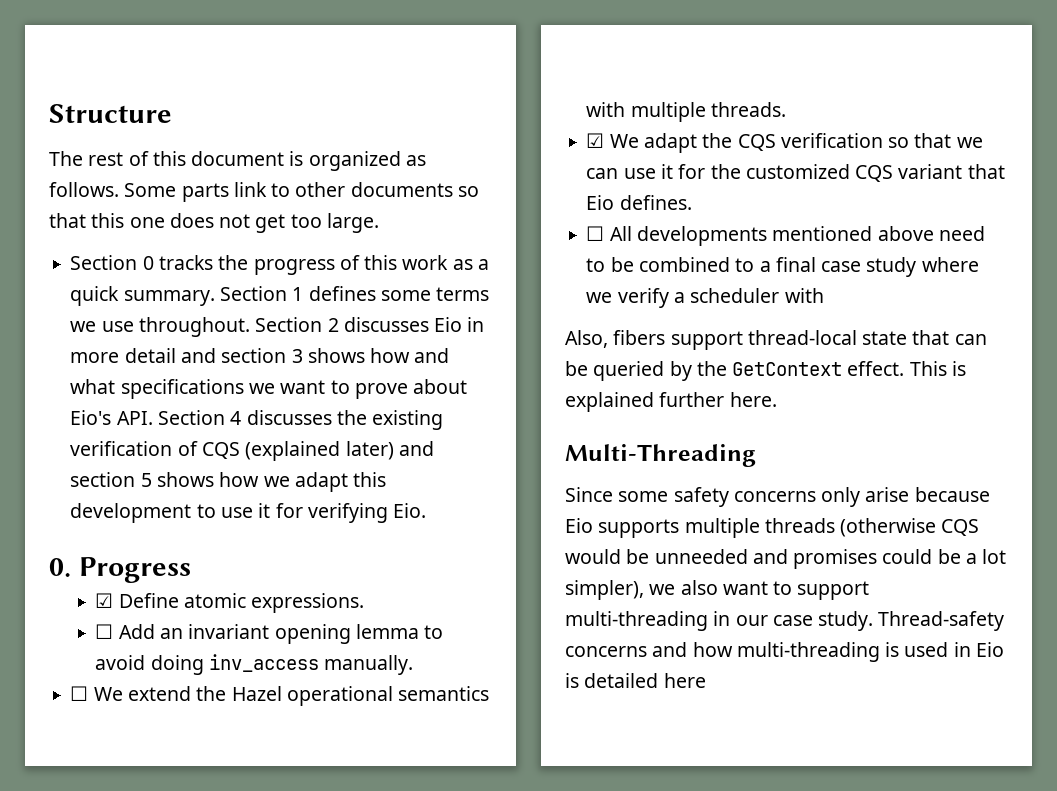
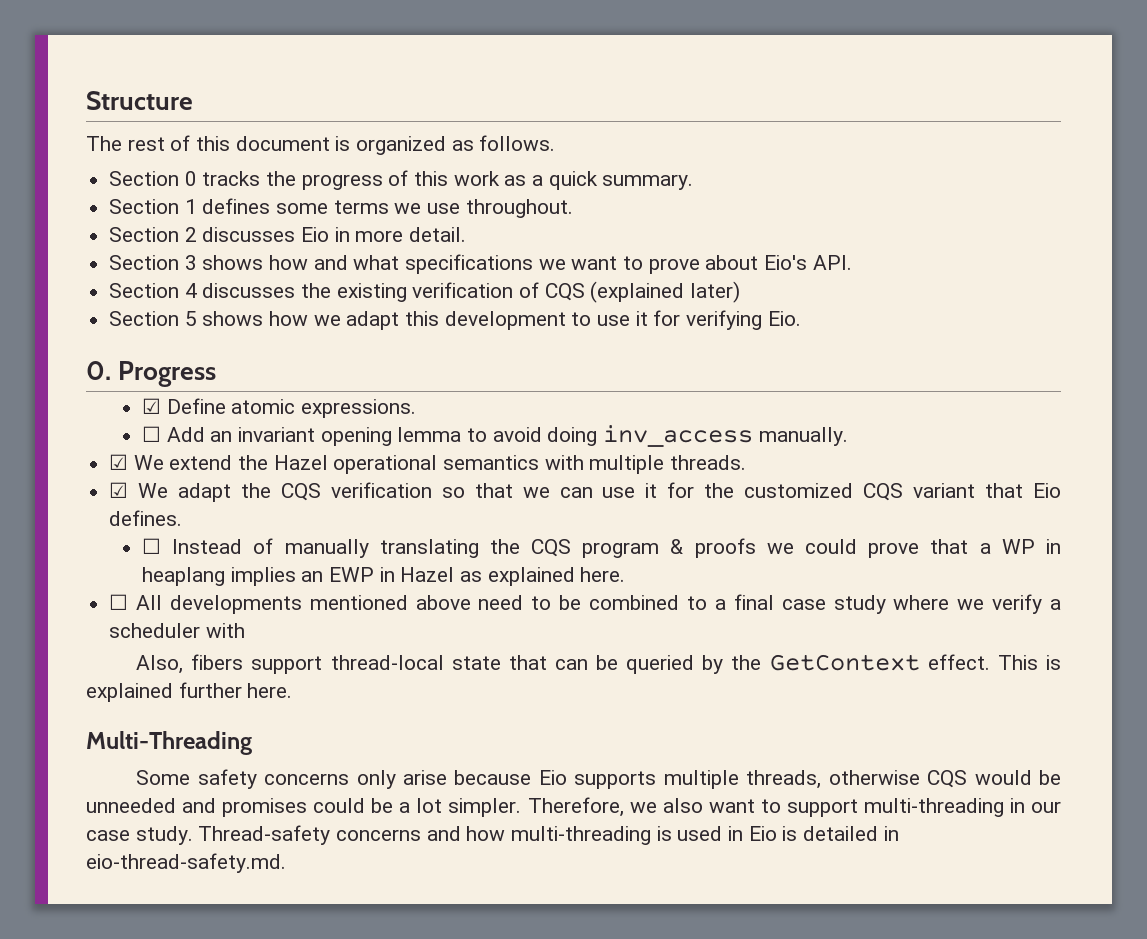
- Some parts link to other documents so that this one does not get too large.
- Section 0 tracks the progress of this work as a quick summary. Section 1 defines some terms we use throughout. Section 2 discusses Eio in more detail and section 3 shows how and what specifications we want to prove about Eio's API. Section 4 discusses the existing verification of CQS (explained later) and section 5 shows how we adapt this development to use it for verifying Eio.
+ Section 0 tracks the progress of this work as a quick summary.
+ Section 1 defines some terms we use throughout.
+ Section 2 discusses Eio in more detail.
+ Section 3 shows how and what specifications we want to prove about Eio's API.
+ Section 4 discusses the existing verification of CQS (explained later)
+ Section 5 shows how we adapt this development to use it for verifying Eio.
- ☐ We extend the Hazel operational semantics with multiple threads.
+ ☑ We extend the Hazel operational semantics with multiple threads.
+ ☐ Instead of manually translating the CQS program & proofs we could prove that a WP in heaplang implies an EWP in Hazel as explained here.
- Since some safety concerns only arise because Eio supports multiple threads (otherwise CQS would be unneeded and promises could be a lot simpler), we also want to support multi-threading in our case study.
+ Some safety concerns only arise because Eio supports multiple threads, otherwise CQS would be unneeded and promises could be a lot simpler. Therefore, we also want to support multi-threading in our case study.
- Thread-safety concerns and how multi-threading is used in Eio is detailed here
+ Thread-safety concerns and how multi-threading is used in Eio is detailed in eio-thread-safety.md.

